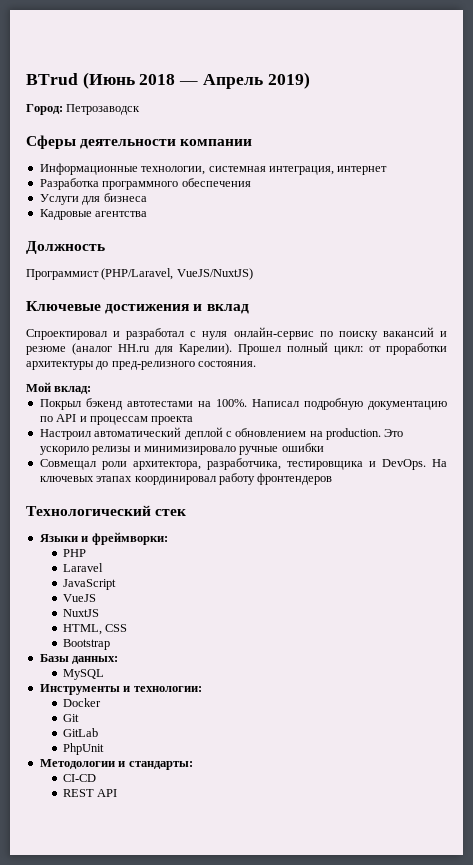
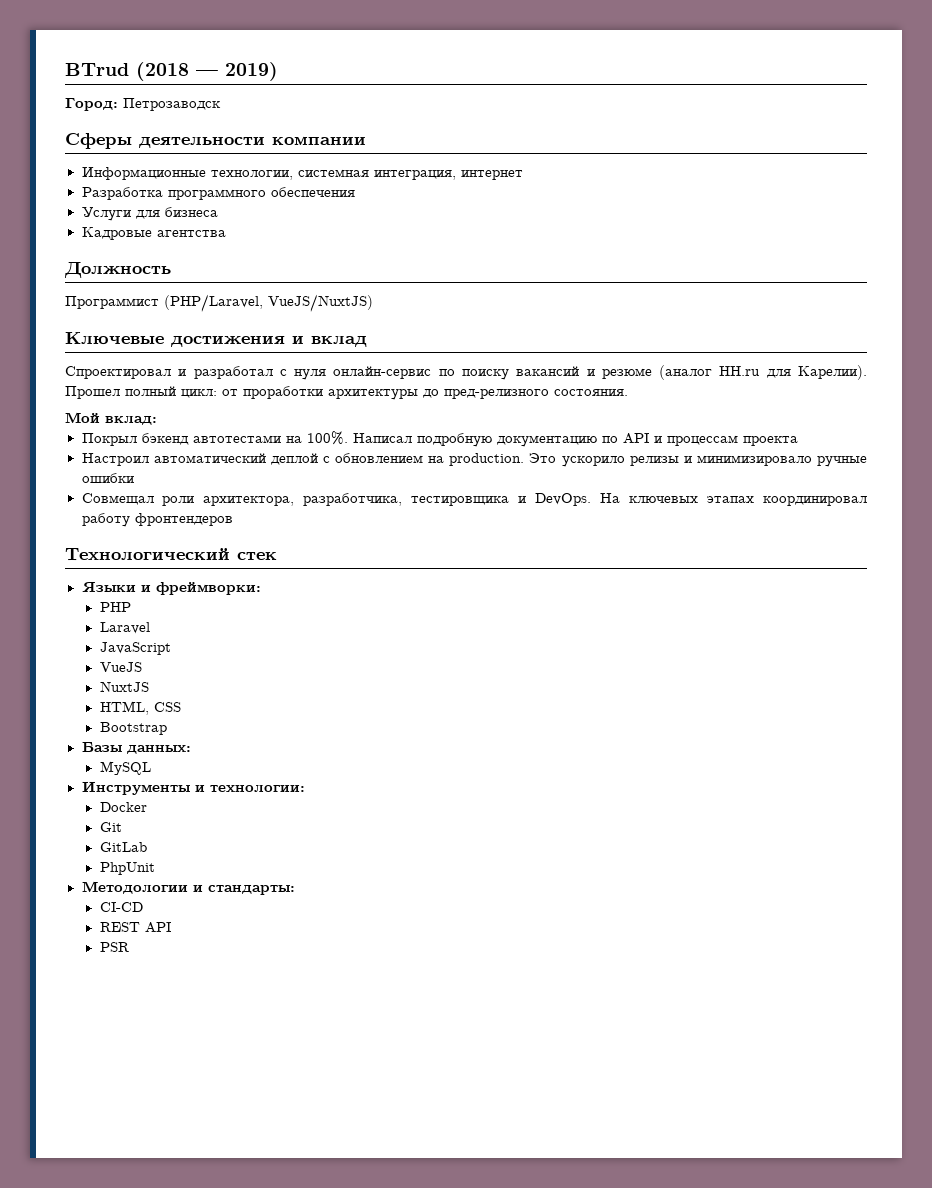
- BTrud (Июнь 2018 — Апрель 2019)
+ BTrud (2018 — 2019)
+ PSR

